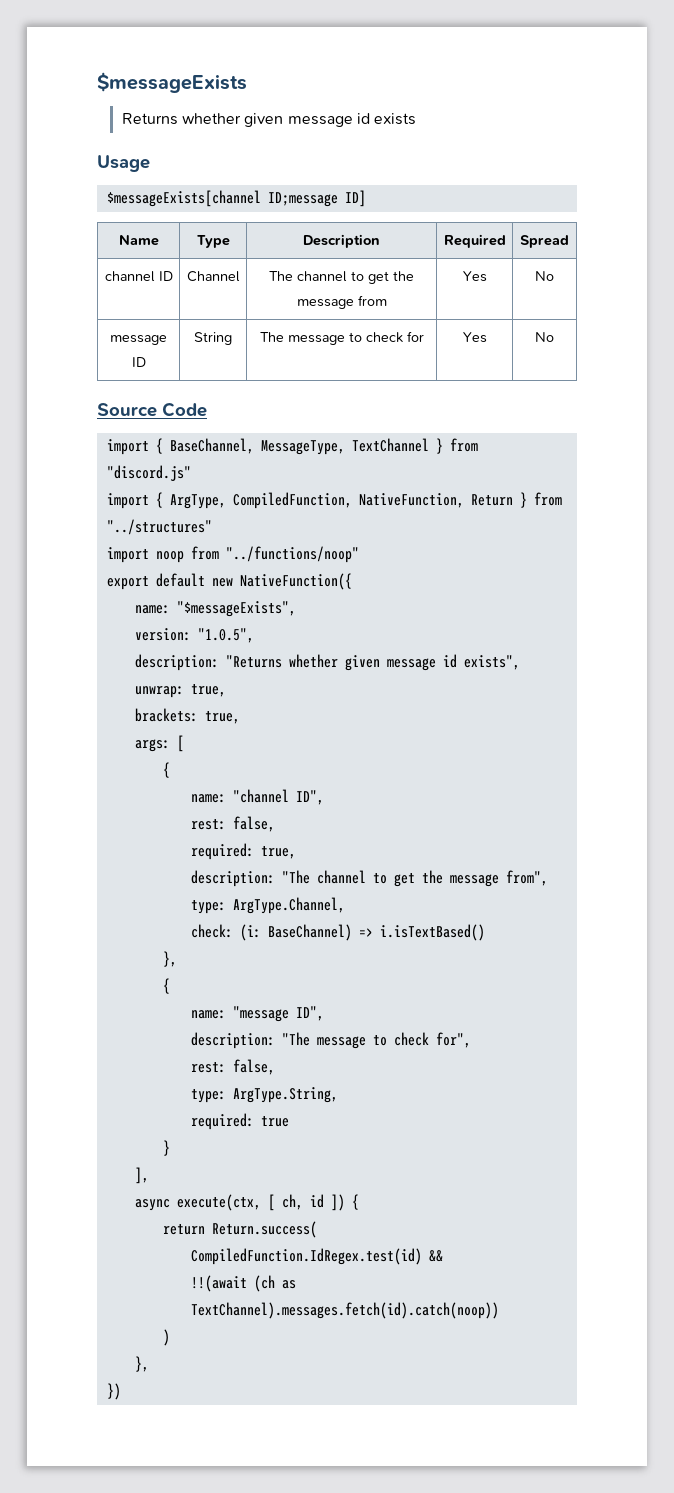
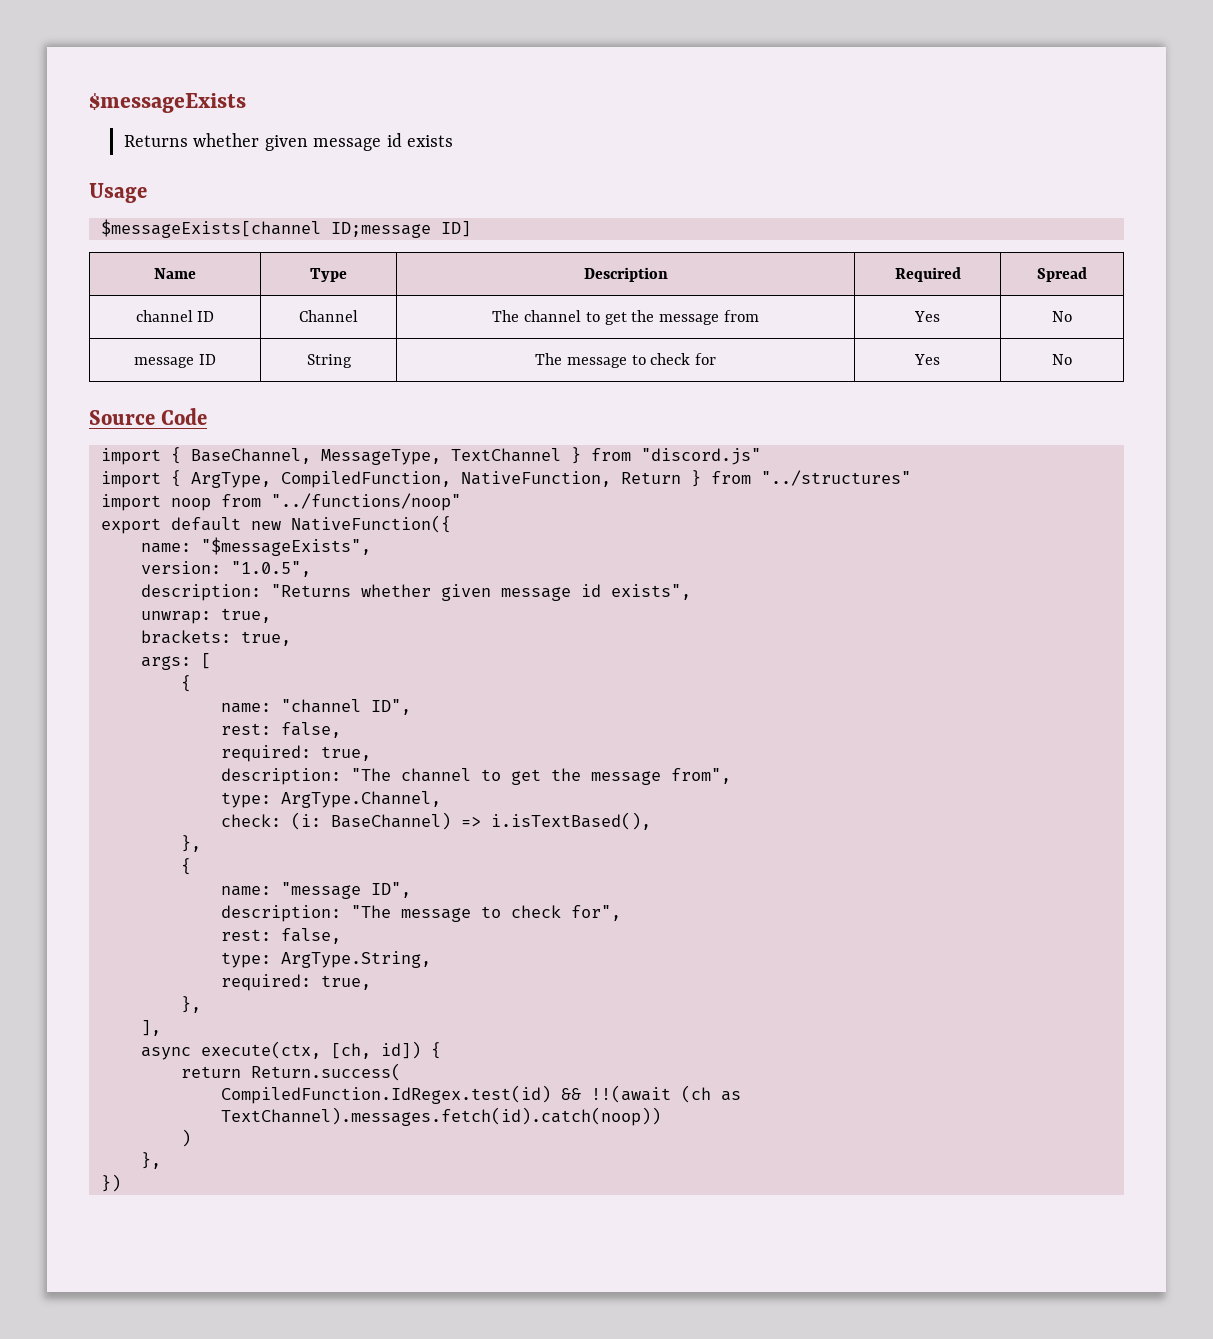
- check: (i: BaseChannel) => i.isTextBased()
+ check: (i: BaseChannel) => i.isTextBased(),
  type: ArgType.String,
- required: true
- }
+ required: true,
+ },
- async execute(ctx, [ ch, id ]) {
+ async execute(ctx, [ch, id]) {
- CompiledFunction.IdRegex.test(id) &&
- !!(await (ch as TextChannel).messages.fetch(id).catch(noop))
+ CompiledFunction.IdRegex.test(id) && !!(await (ch as TextChannel).messages.fetch(id).catch(noop))

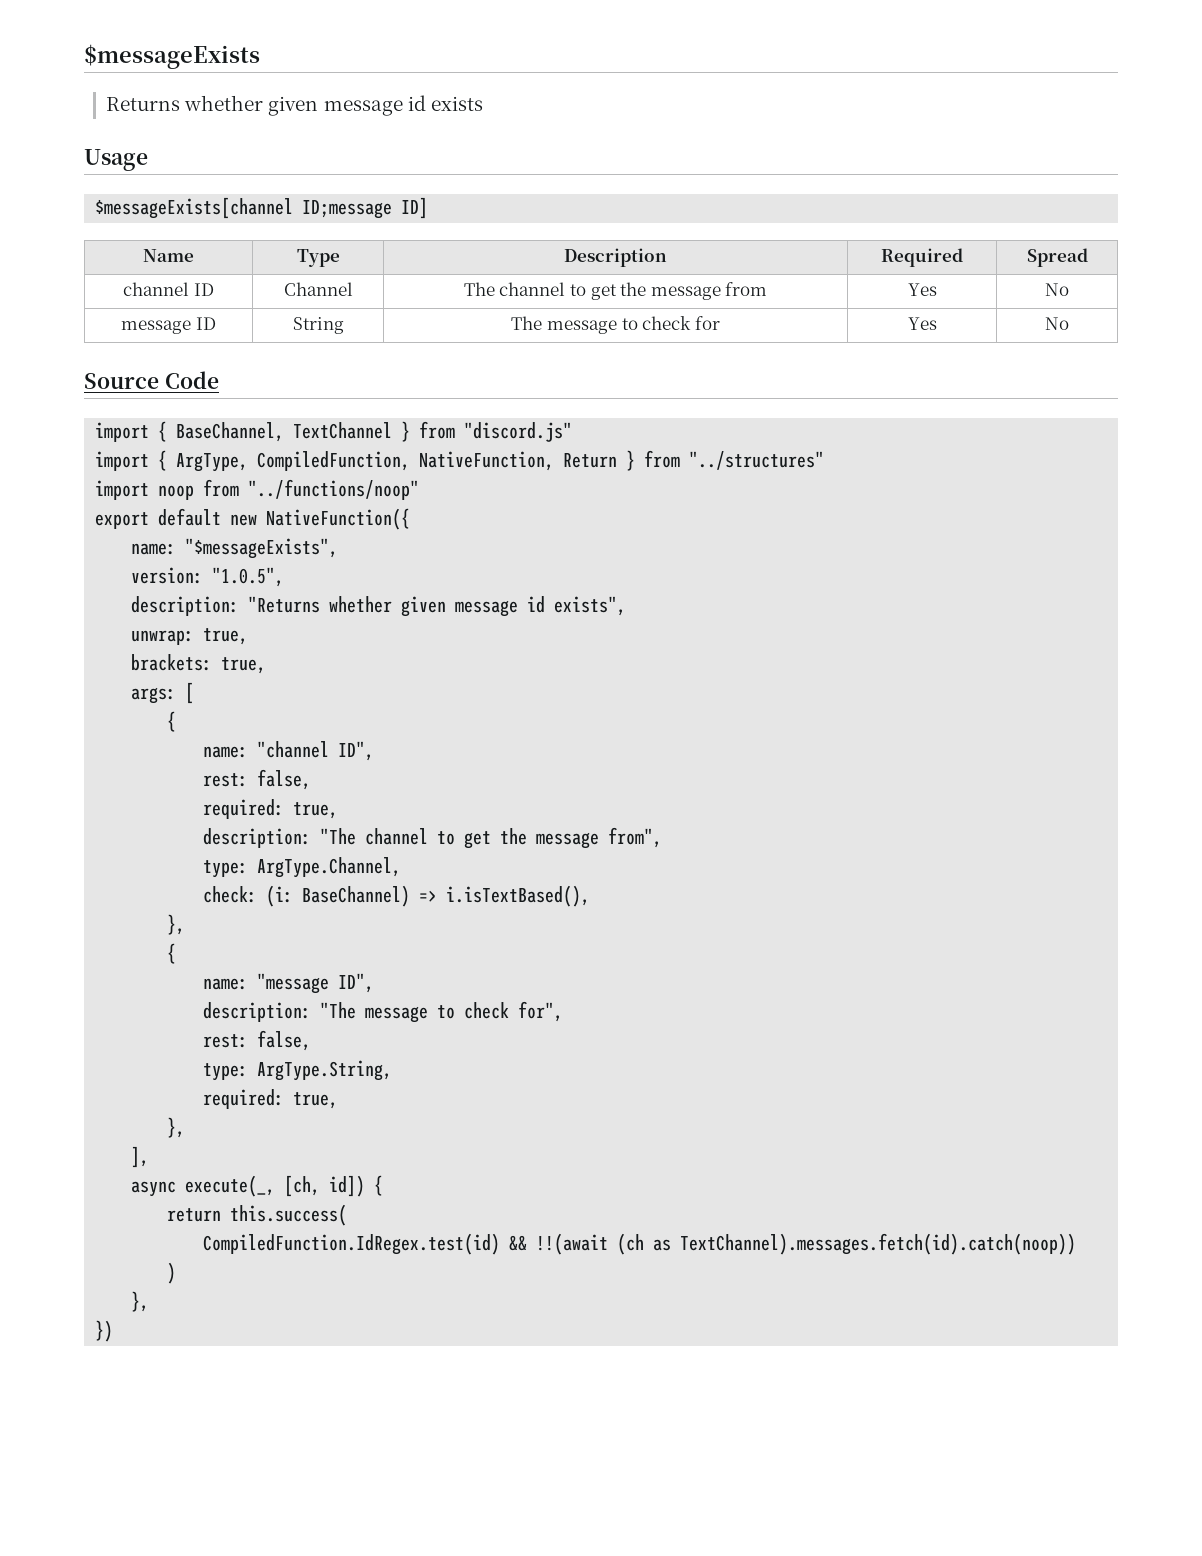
- import { BaseChannel, MessageType, TextChannel } from "discord.js"
+ import { BaseChannel, TextChannel } from "discord.js"
- async execute(ctx, [ch, id]) {
+ async execute(_, [ch, id]) {
- return Return.success(
+ return this.success(

